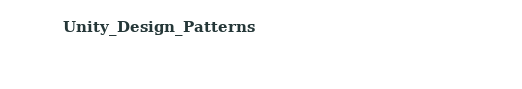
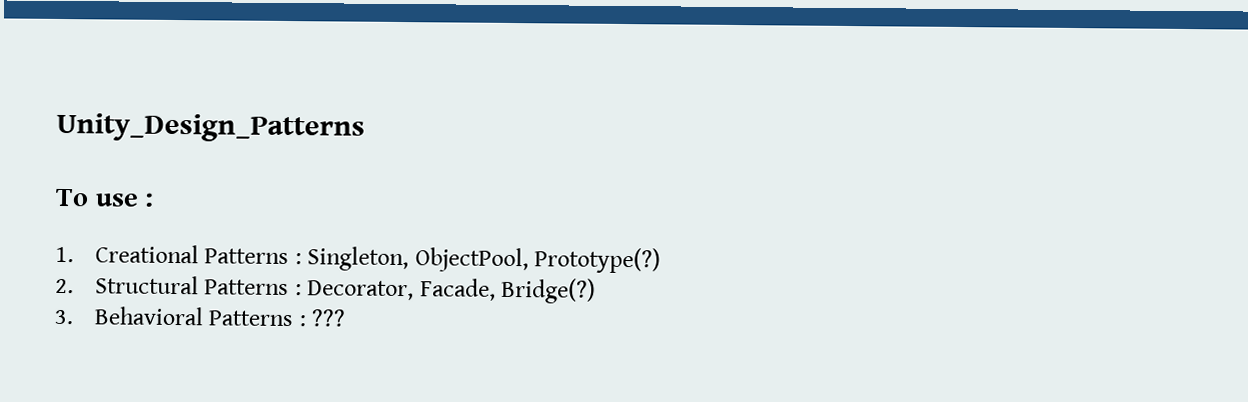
+ To use :
+ 1. Creational Patterns : Singleton, ObjectPool, Prototype(?)
+ 2. Structural Patterns : Decorator, Facade, Bridge(?)
+ 3. Behavioral Patterns : ???

